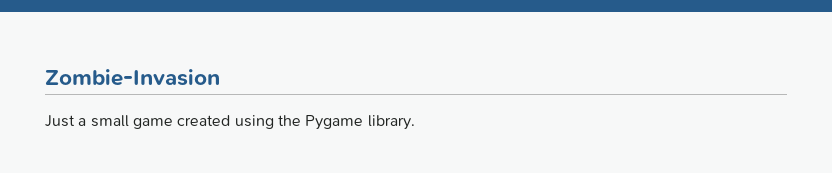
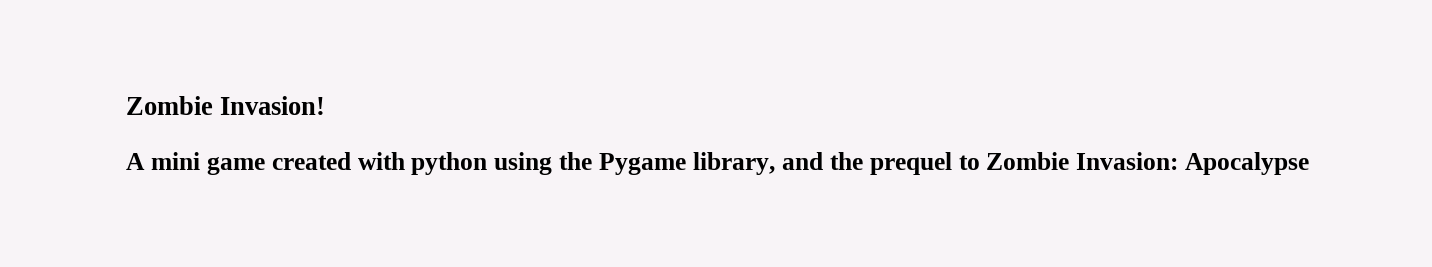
- Zombie-Invasion
- Just a small game created using the Pygame library.
+ Zombie Invasion!
+ A mini game created with python using the Pygame library, and the prequel to Zombie Invasion: Apocalypse

